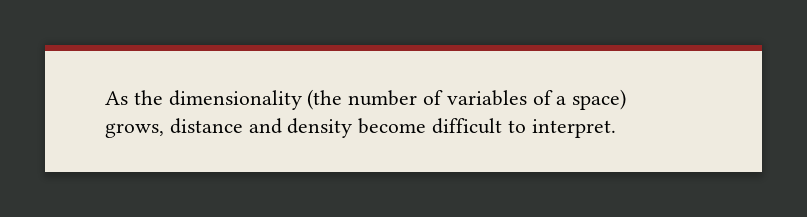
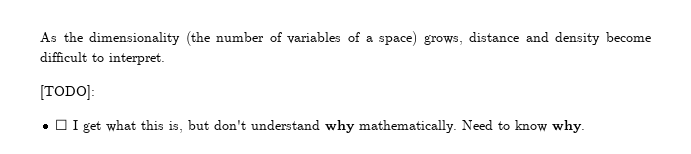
+ [TODO]:
+ ☐ I get what this is, but don't understand why mathematically. Need to know why.

